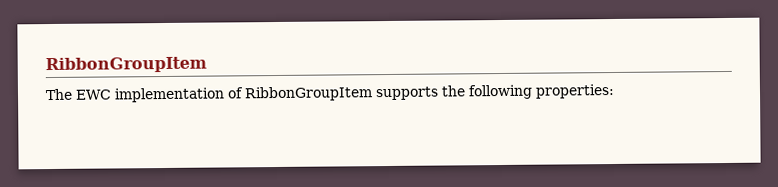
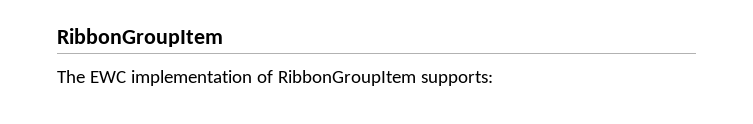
- The EWC implementation of RibbonGroupItem supports the following properties:
+ The EWC implementation of RibbonGroupItem supports:

